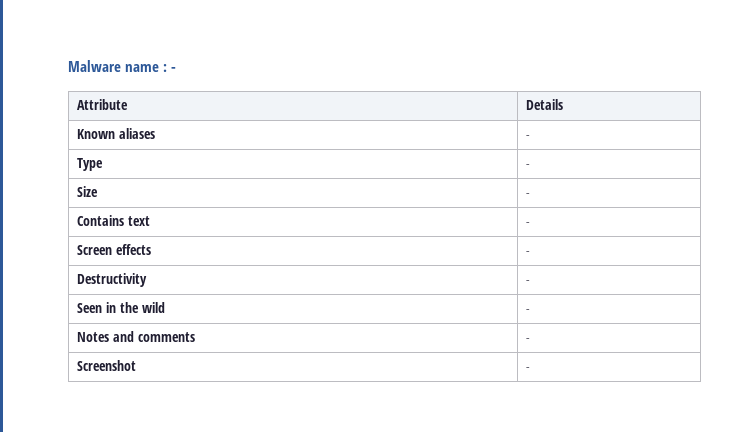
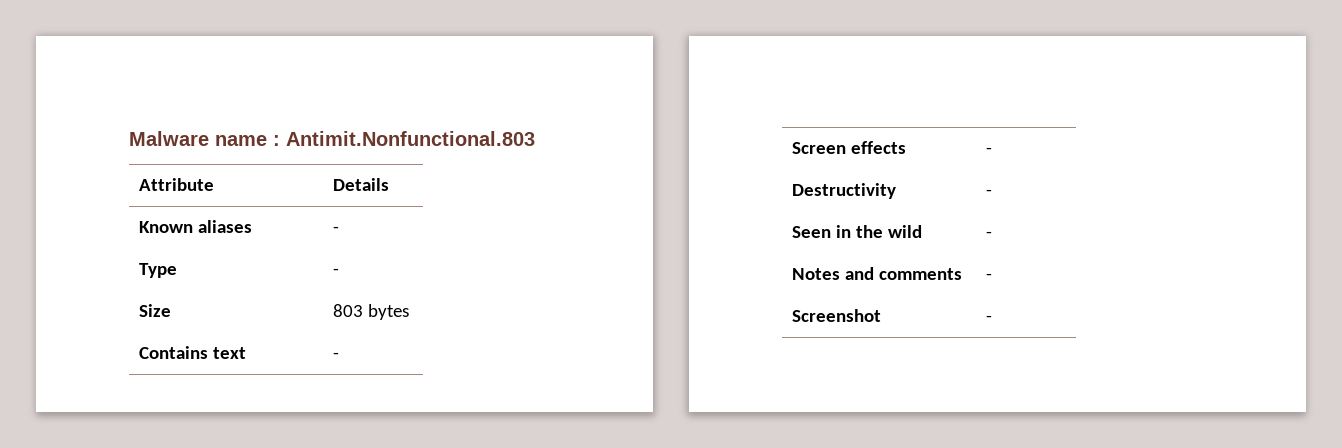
- Malware name : -
+ Malware name : Antimit.Nonfunctional.803
- Size | -
+ Size | 803 bytes

